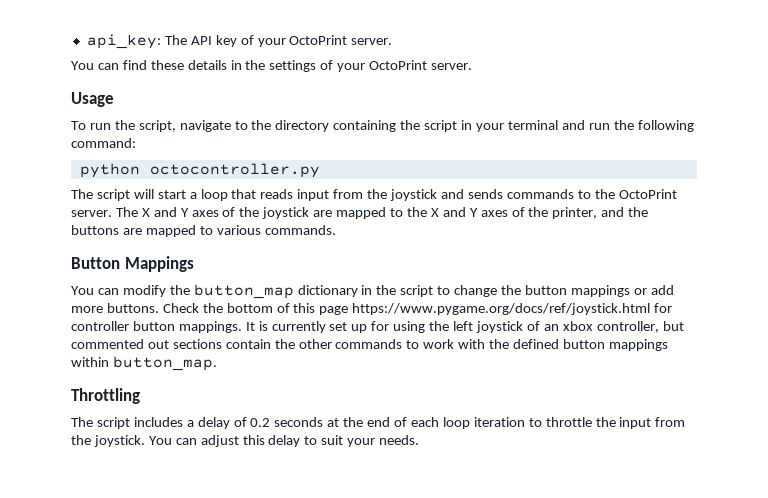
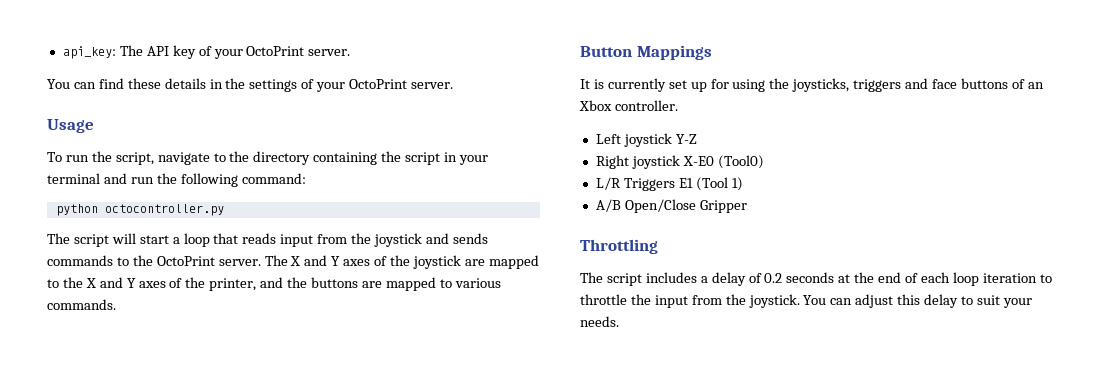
- You can modify the button_map dictionary in the script to change the button mappings or add more buttons. Check the bottom of this page https://www.pygame.org/docs/ref/joystick.html for controller button mappings. It is currently set up for using the left joystick of an xbox controller, but commented out sections contain the other commands to work with the defined button mappings within button_map.
+ It is currently set up for using the joysticks, triggers and face buttons of an Xbox controller.
+ Left joystick Y-Z
+ Right joystick X-E0 (Tool0)
+ L/R Triggers E1 (Tool 1)
+ A/B Open/Close Gripper

